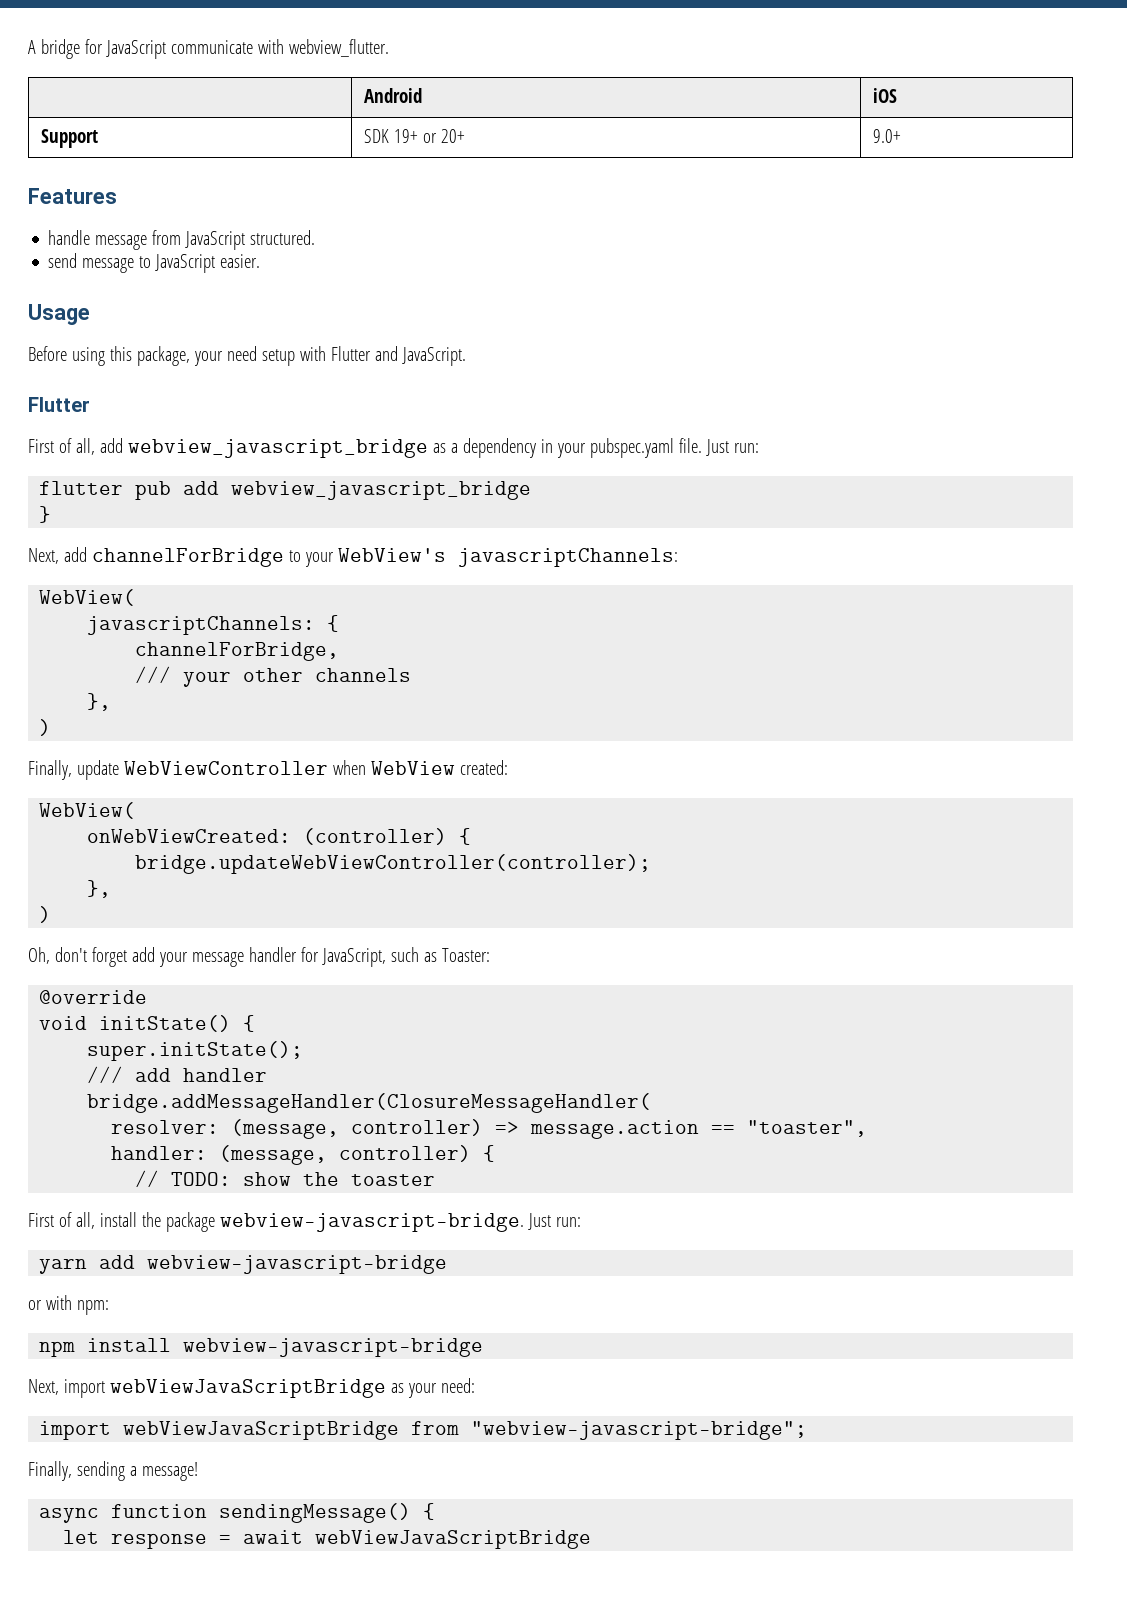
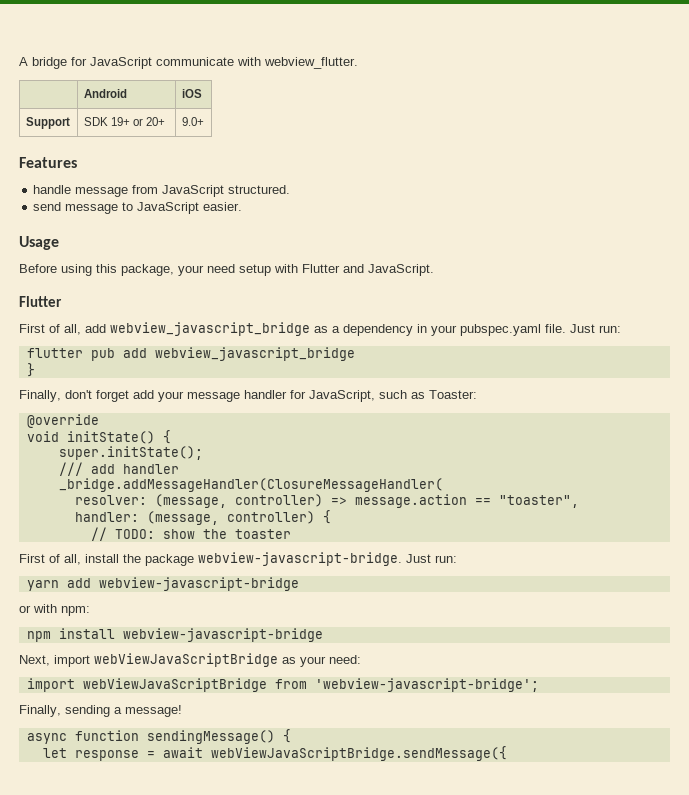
- Next, add channelForBridge to your WebView's javascriptChannels:
- WebView(
- javascriptChannels: {
- channelForBridge,
- /// your other channels
- },
- )
- Finally, update WebViewController when WebView created:
- WebView(
- onWebViewCreated: (controller) {
- bridge.updateWebViewController(controller);
- },
- )
- Oh, don't forget add your message handler for JavaScript, such as Toaster:
+ Finally, don't forget add your message handler for JavaScript, such as Toaster:
- bridge.addMessageHandler(ClosureMessageHandler(
+ _bridge.addMessageHandler(ClosureMessageHandler(
- import webViewJavaScriptBridge from "webview-javascript-bridge";
+ import webViewJavaScriptBridge from 'webview-javascript-bridge';
- let response = await webViewJavaScriptBridge
+ let response = await webViewJavaScriptBridge.sendMessage({

